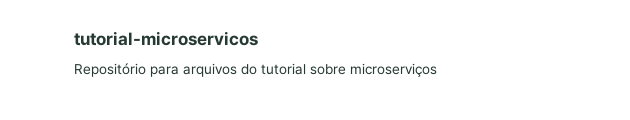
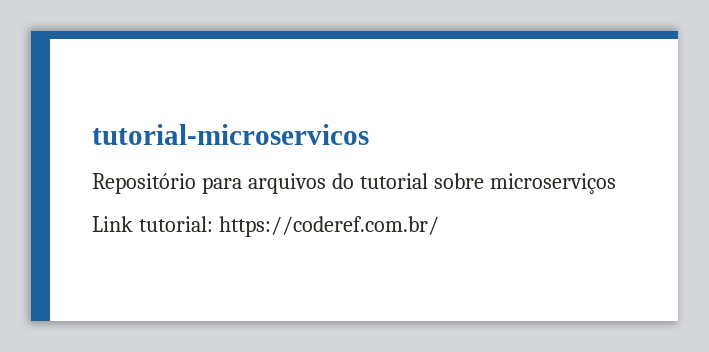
+ Link tutorial: https://coderef.com.br/

